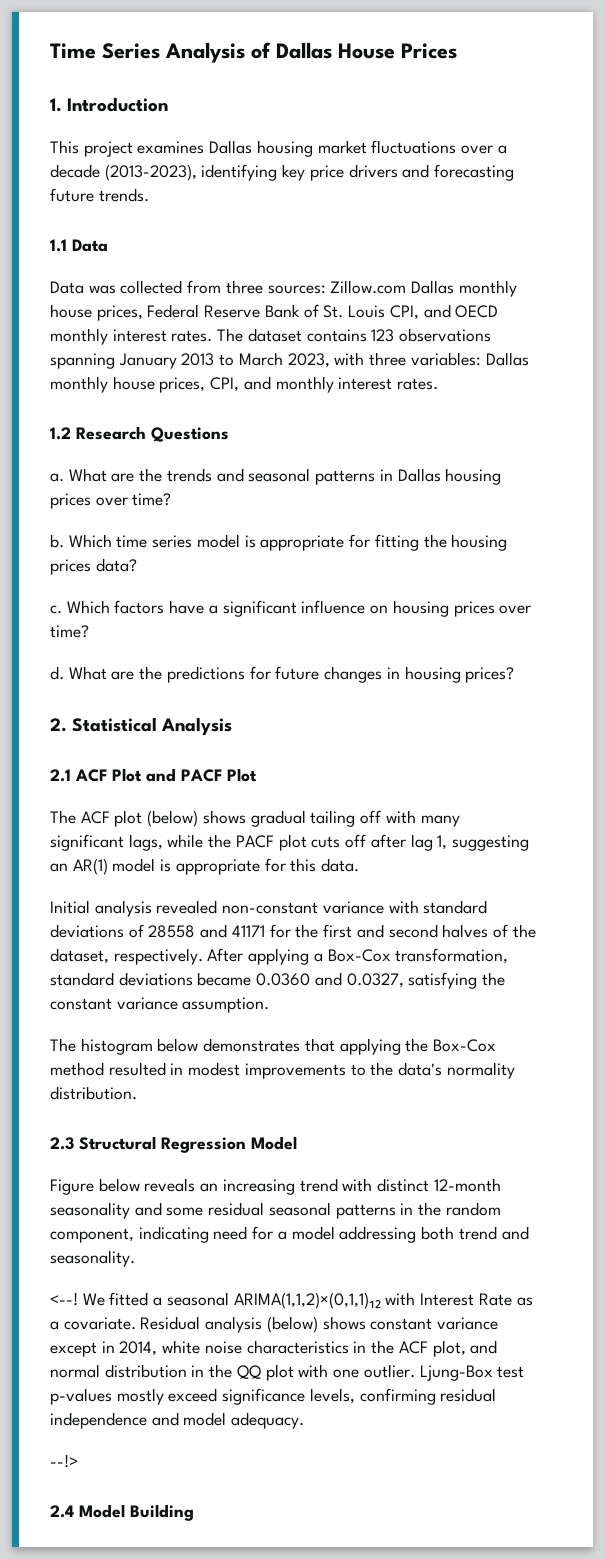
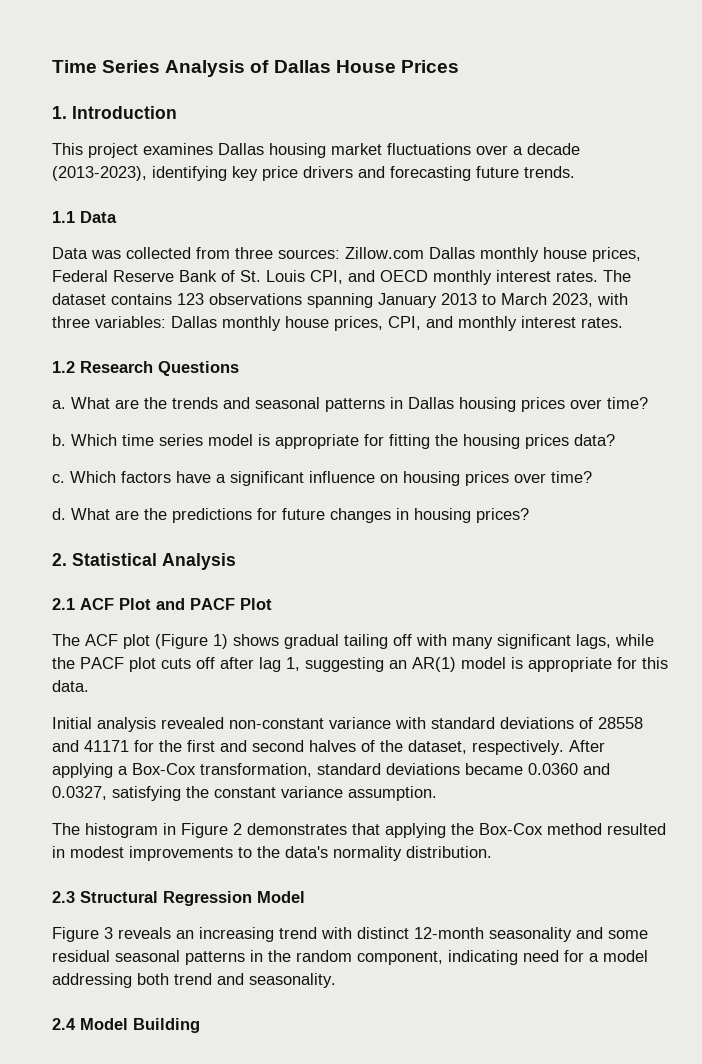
- The ACF plot (below) shows gradual tailing off with many significant lags, while the PACF plot cuts off after lag 1, suggesting an AR(1) model is appropriate for this data.
+ The ACF plot (Figure 1) shows gradual tailing off with many significant lags, while the PACF plot cuts off after lag 1, suggesting an AR(1) model is appropriate for this data.
- The histogram below demonstrates that applying the Box-Cox method resulted in modest improvements to the data's normality distribution.
+ The histogram in Figure 2 demonstrates that applying the Box-Cox method resulted in modest improvements to the data's normality distribution.
- Figure below reveals an increasing trend with distinct 12-month seasonality and some residual seasonal patterns in the random component, indicating need for a model addressing both trend and seasonality.
+ Figure 3 reveals an increasing trend with distinct 12-month seasonality and some residual seasonal patterns in the random component, indicating need for a model addressing both trend and seasonality.
- <--! We fitted a seasonal ARIMA(1,1,2)×(0,1,1)₁₂ with Interest Rate as a covariate. Residual analysis (below) shows constant variance except in 2014, white noise characteristics in the ACF plot, and normal distribution in the QQ plot with one outlier. Ljung-Box test p-values mostly exceed significance levels, confirming residual independence and model adequacy.
- --!>

